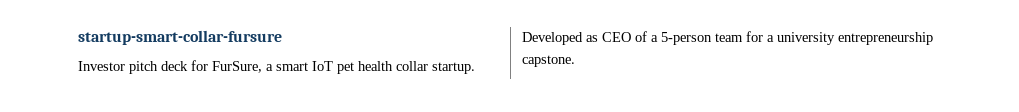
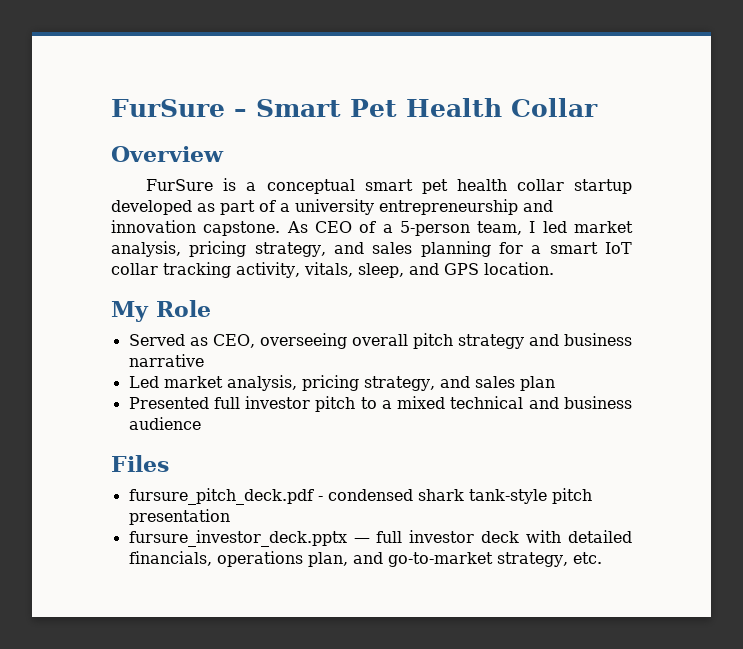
- startup-smart-collar-fursure
- Investor pitch deck for FurSure, a smart IoT pet health collar startup. Developed as CEO of a 5-person team for a university entrepreneurship capstone.
+ FurSure – Smart Pet Health Collar
+ Overview
+ FurSure is a conceptual smart pet health collar startup developed as part of a university entrepreneurship and innovation capstone. As CEO of a 5-person team, I led market analysis, pricing strategy, and sales planning for a smart IoT collar tracking activity, vitals, sleep, and GPS location.
+ My Role
+ Served as CEO, overseeing overall pitch strategy and business narrative
+ Led market analysis, pricing strategy, and sales plan
+ Presented full investor pitch to a mixed technical and business audience
+ Files
+ fursure_pitch_deck.pdf - condensed shark tank-style pitch presentation
+ fursure_investor_deck.pptx — full investor deck with detailed financials, operations plan, and go-to-market strategy, etc.

